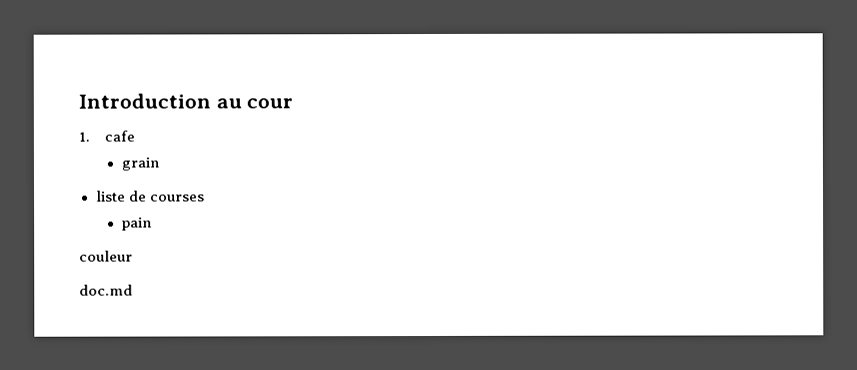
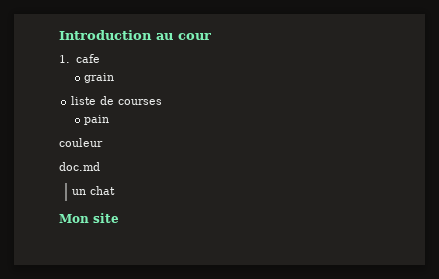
+ un chat
+ Mon site

